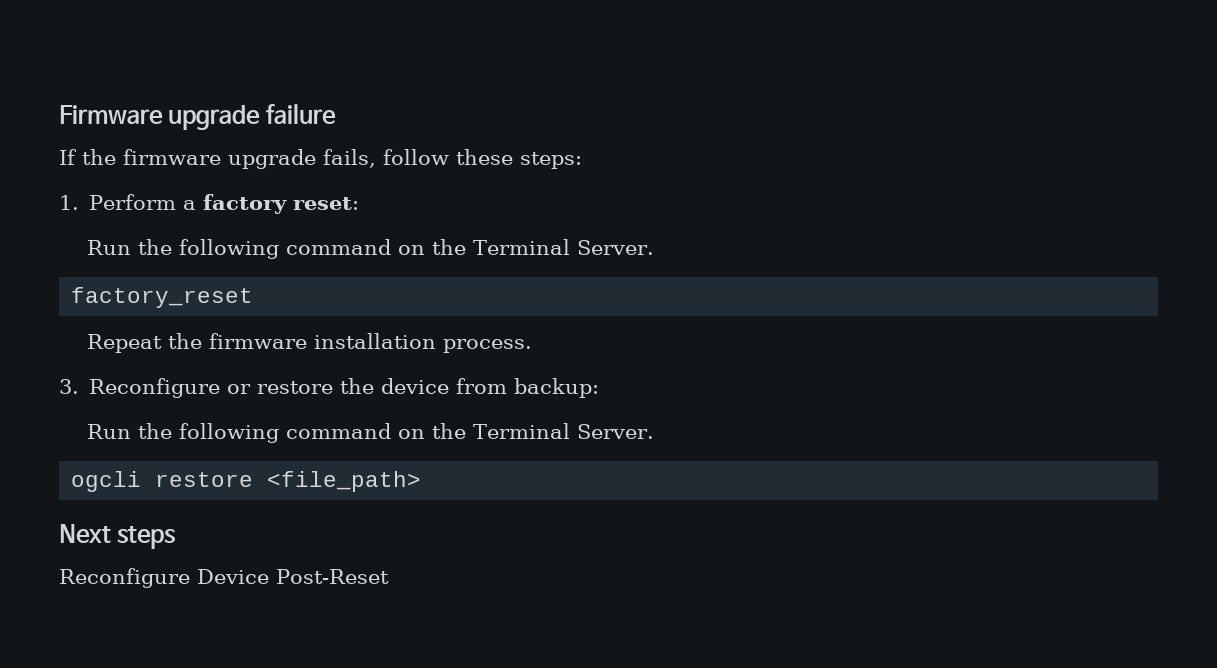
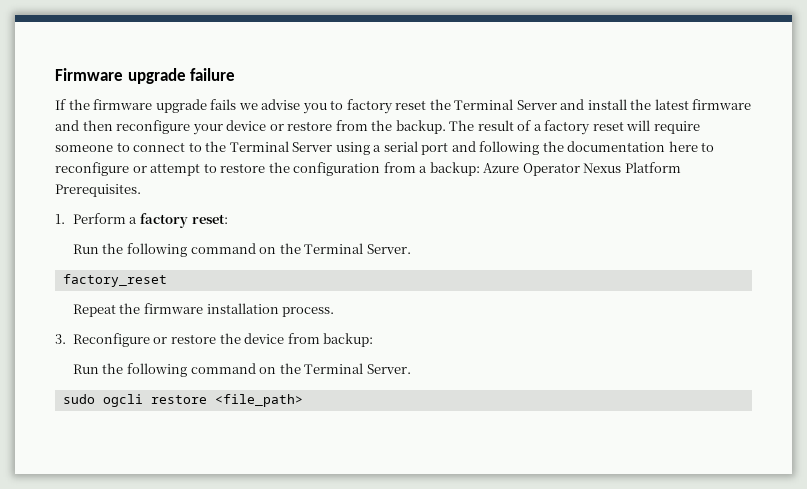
- If the firmware upgrade fails, follow these steps:
+ If the firmware upgrade fails we advise you to factory reset the Terminal Server and install the latest firmware and then reconfigure your device or restore from the backup. The result of a factory reset will require someone to connect to the Terminal Server using a serial port and following the documentation here to reconfigure or attempt to restore the configuration from a backup: Azure Operator Nexus Platform Prerequisites.
- ogcli restore <file_path>
+ sudo ogcli restore <file_path>
- Next steps
- Reconfigure Device Post-Reset

